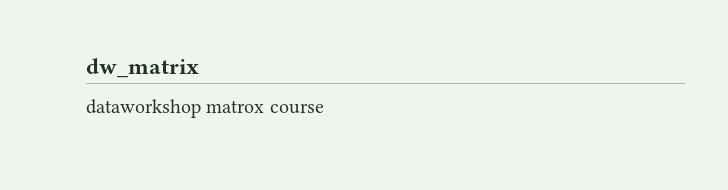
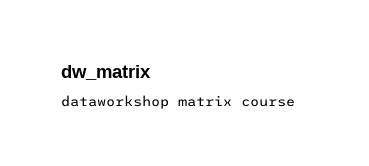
- dataworkshop matrox course
+ dataworkshop matrix course

